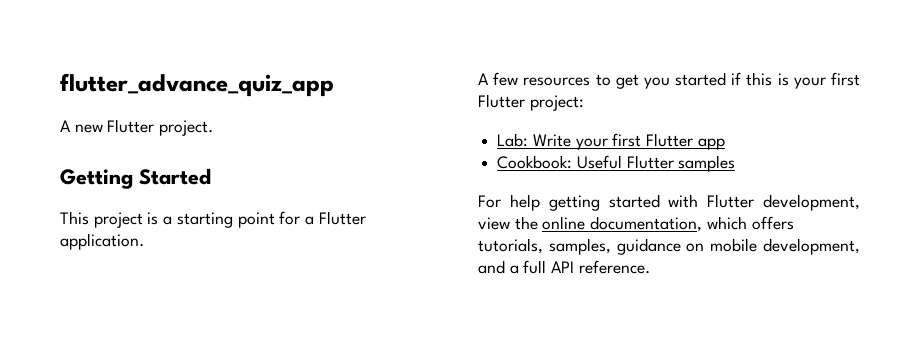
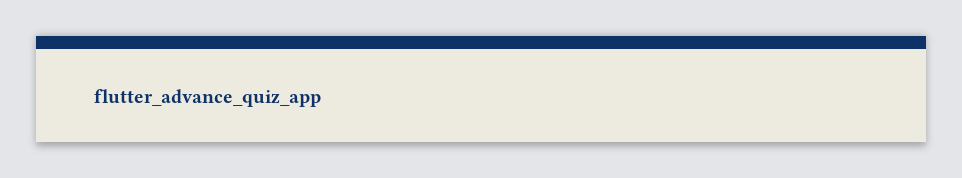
- A new Flutter project.
- Getting Started
- This project is a starting point for a Flutter application.
- A few resources to get you started if this is your first Flutter project:
- Lab: Write your first Flutter app
- Cookbook: Useful Flutter samples
- For help getting started with Flutter development, view the online documentation, which offers tutorials, samples, guidance on mobile development, and a full API reference.

